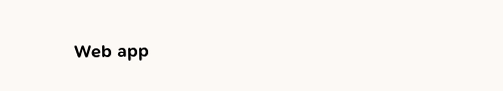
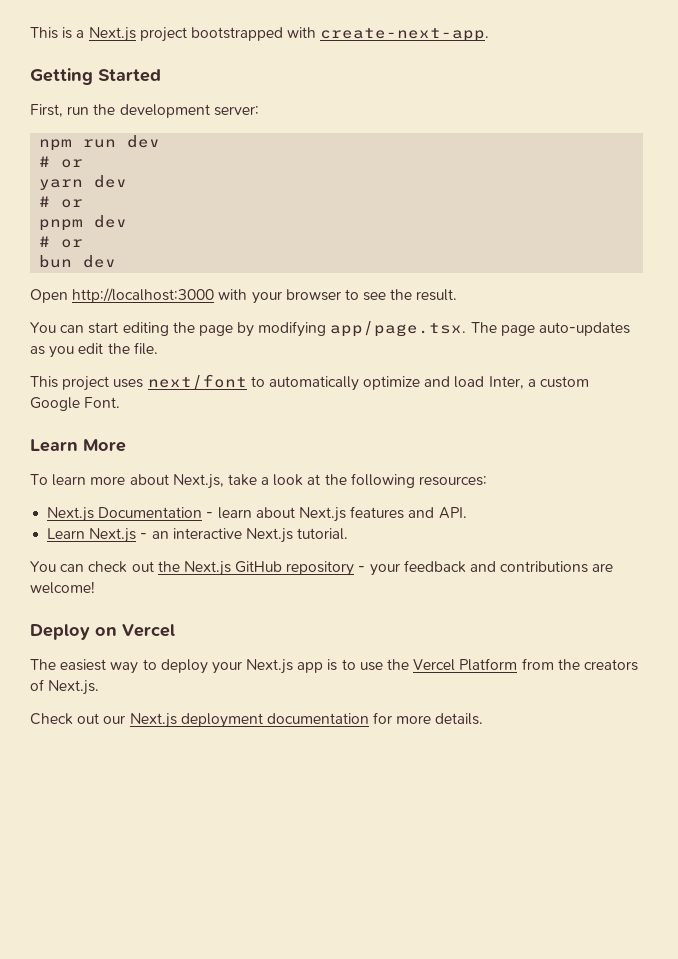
- Web app
+ This is a Next.js project bootstrapped with create-next-app.
+ Getting Started
+ First, run the development server:
+ npm run dev
+ # or
+ yarn dev
+ # or
+ pnpm dev
+ # or
+ bun dev
+ Open http://localhost:3000 with your browser to see the result.
+ You can start editing the page by modifying app/page.tsx. The page auto-updates as you edit the file.
+ This project uses next/font to automatically optimize and load Inter, a custom Google Font.
+ Learn More
+ To learn more about Next.js, take a look at the following resources:
+ Next.js Documentation - learn about Next.js features and API.
+ Learn Next.js - an interactive Next.js tutorial.
+ You can check out the Next.js GitHub repository - your feedback and contributions are welcome!
+ Deploy on Vercel
+ The easiest way to deploy your Next.js app is to use the Vercel Platform from the creators of Next.js.
+ Check out our Next.js deployment documentation for more details.

